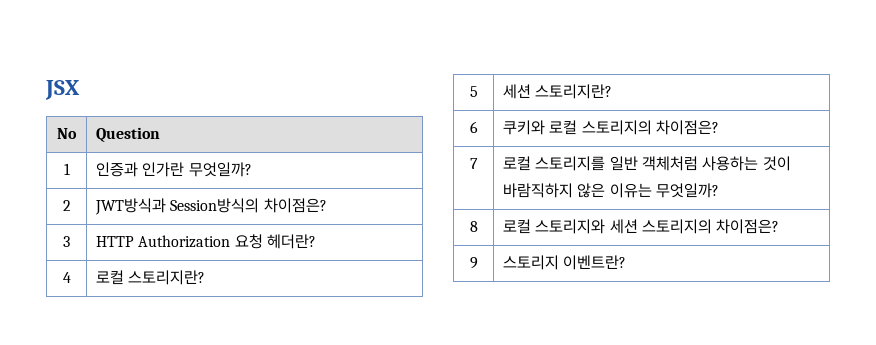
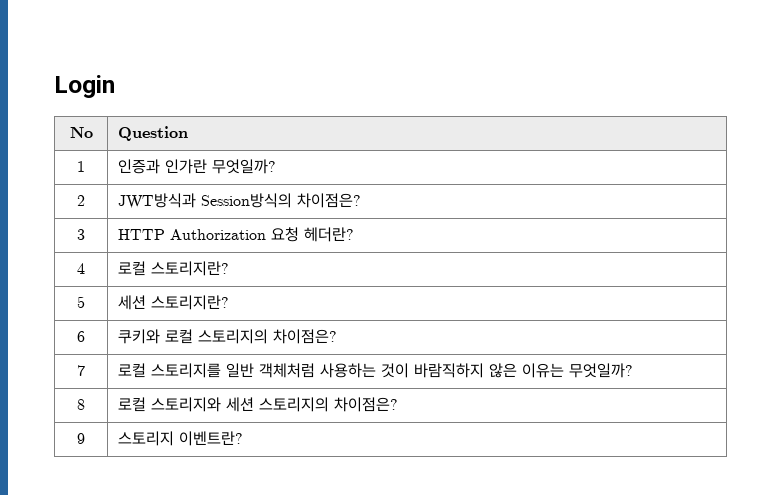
- JSX
+ Login

